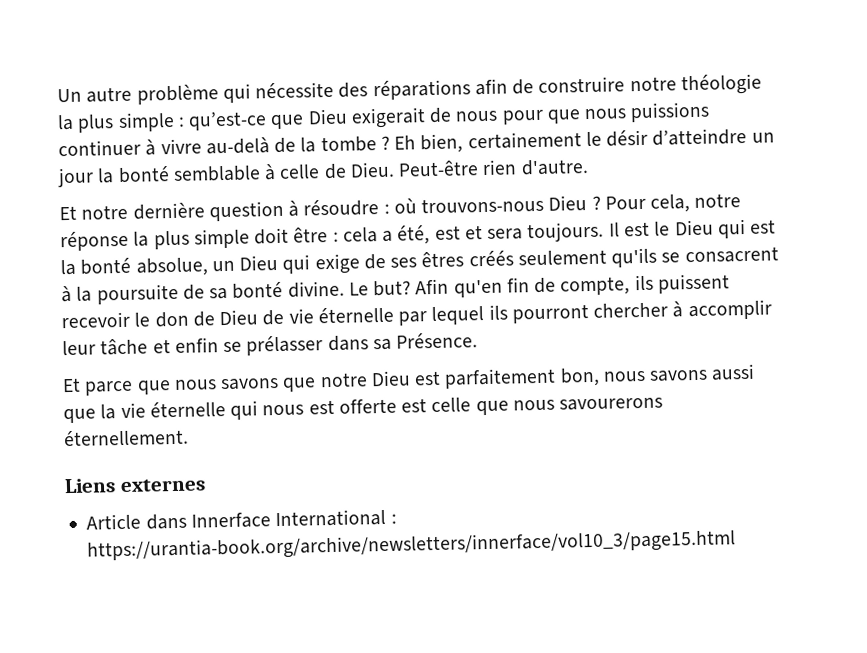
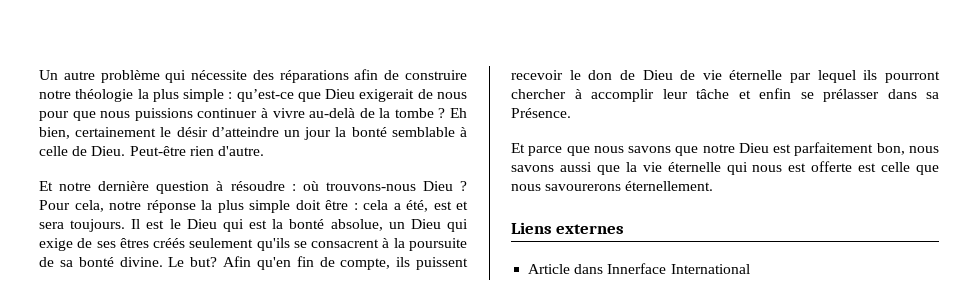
- Article dans Innerface International : https://urantia-book.org/archive/newsletters/innerface/vol10_3/page15.html
+ Article dans Innerface International

